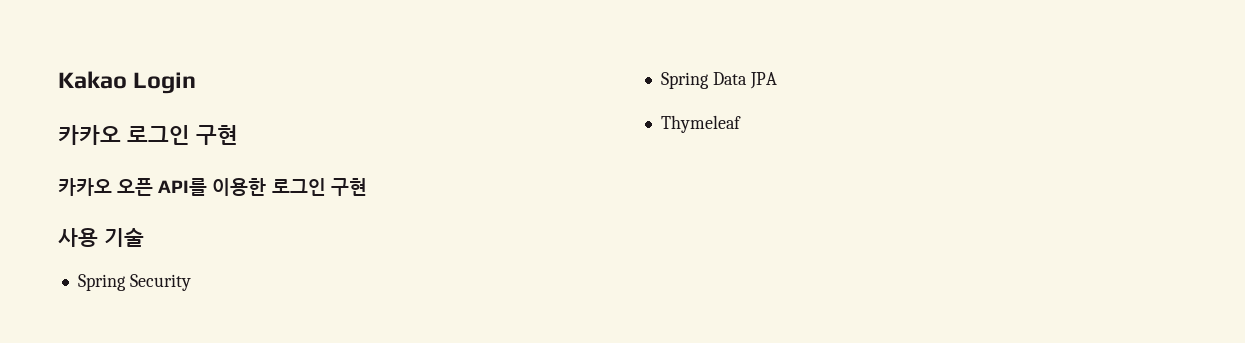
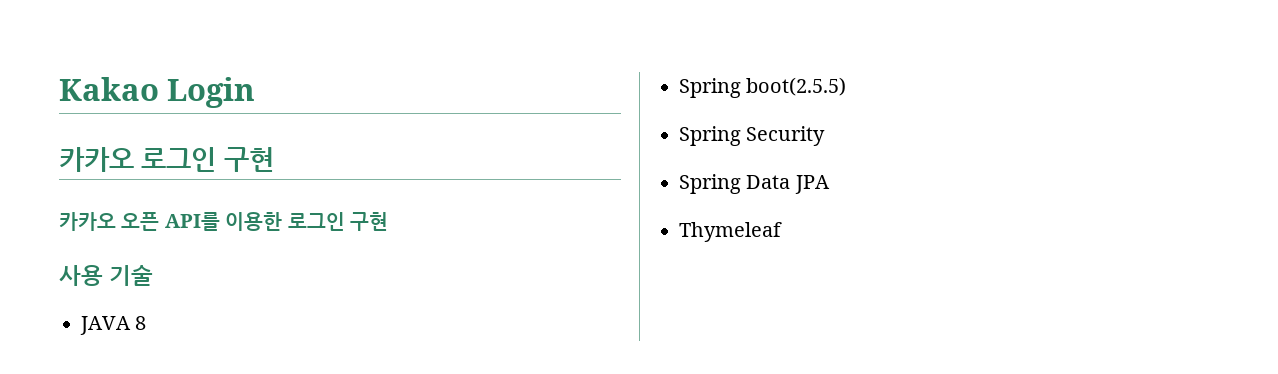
+ JAVA 8
+ Spring boot(2.5.5)

